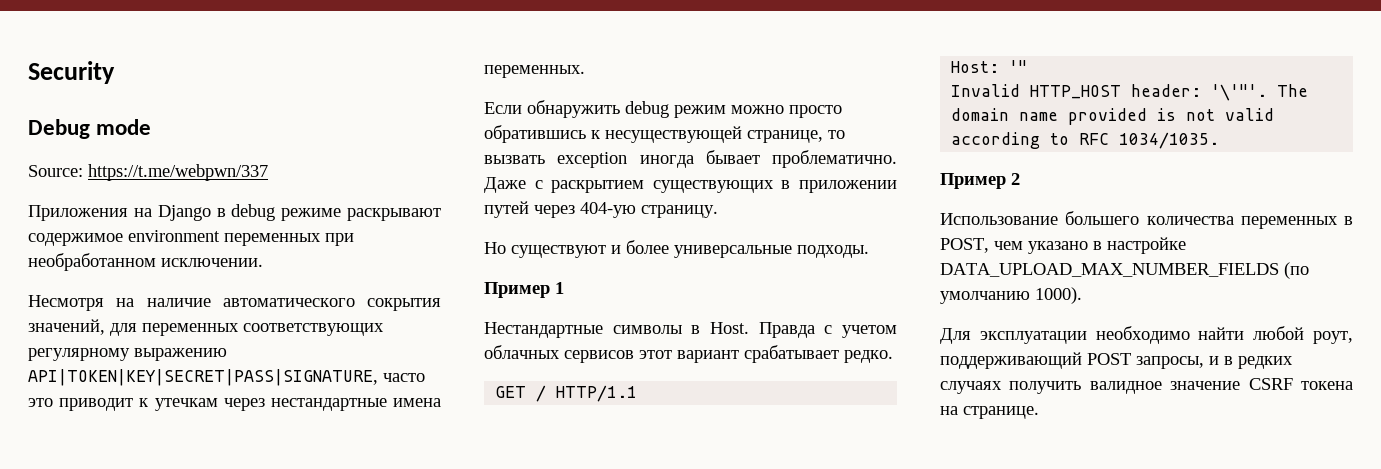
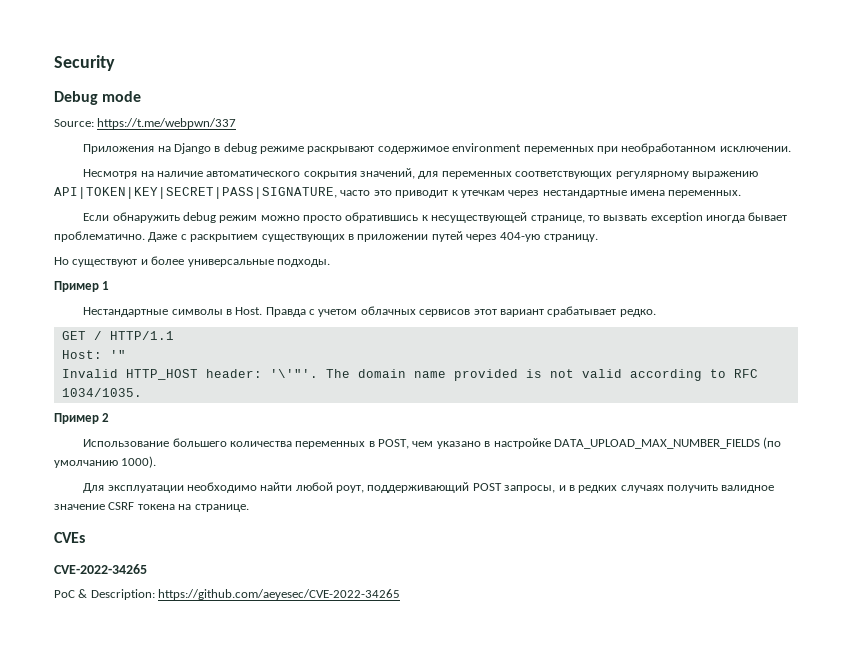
+ CVEs
+ CVE-2022-34265
+ PoC & Description: https://github.com/aeyesec/CVE-2022-34265

